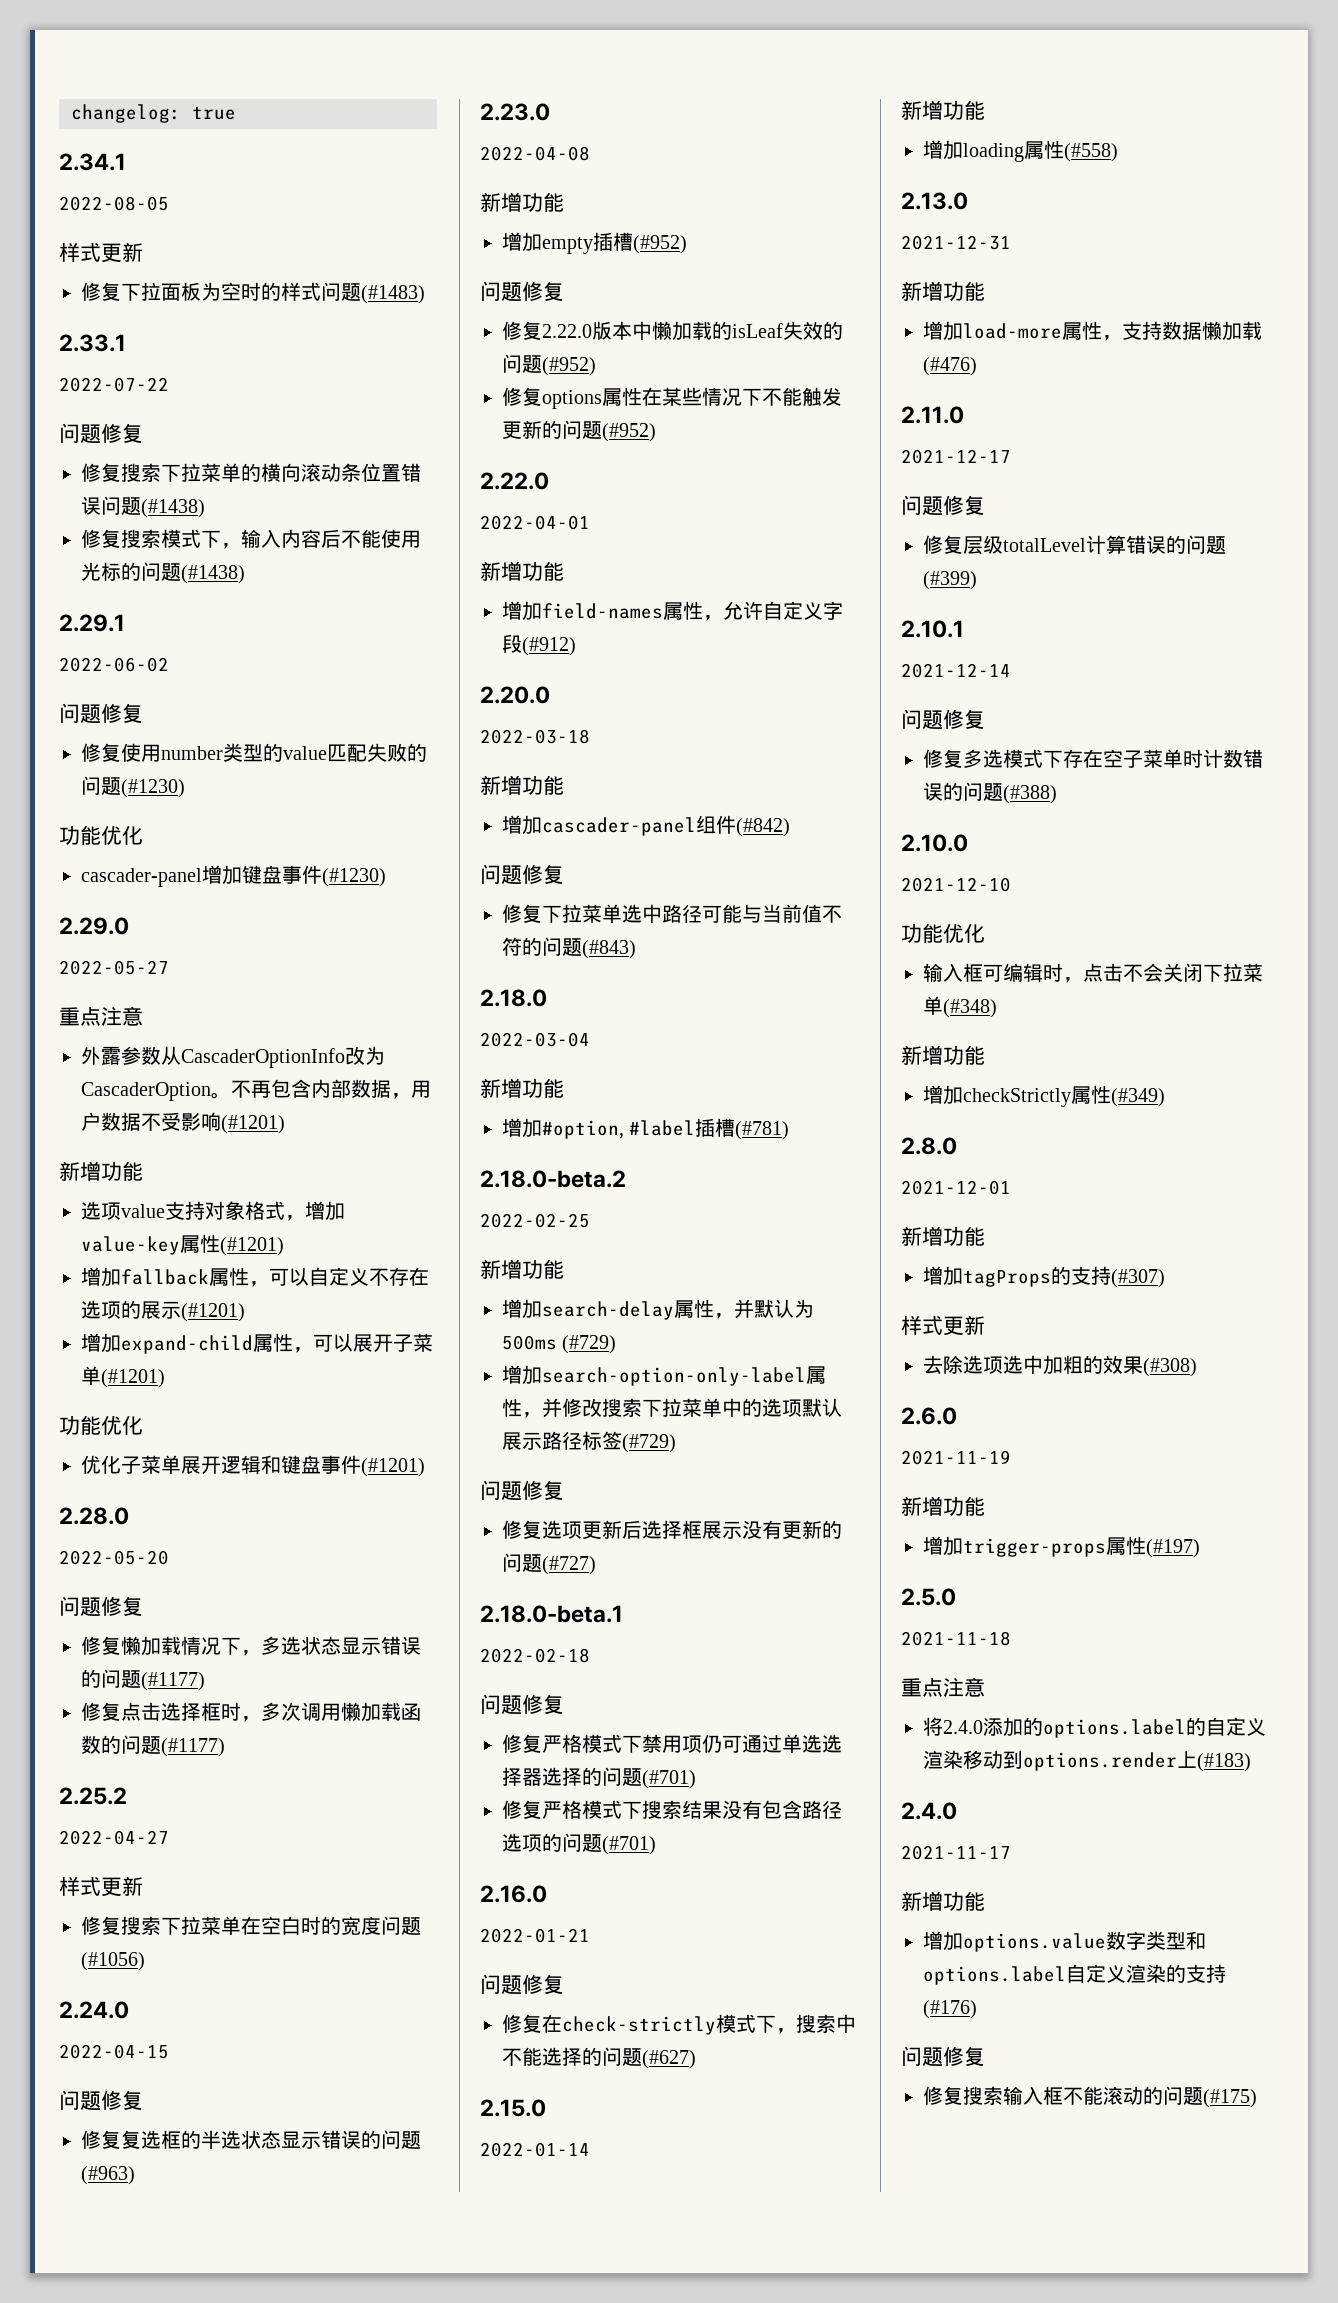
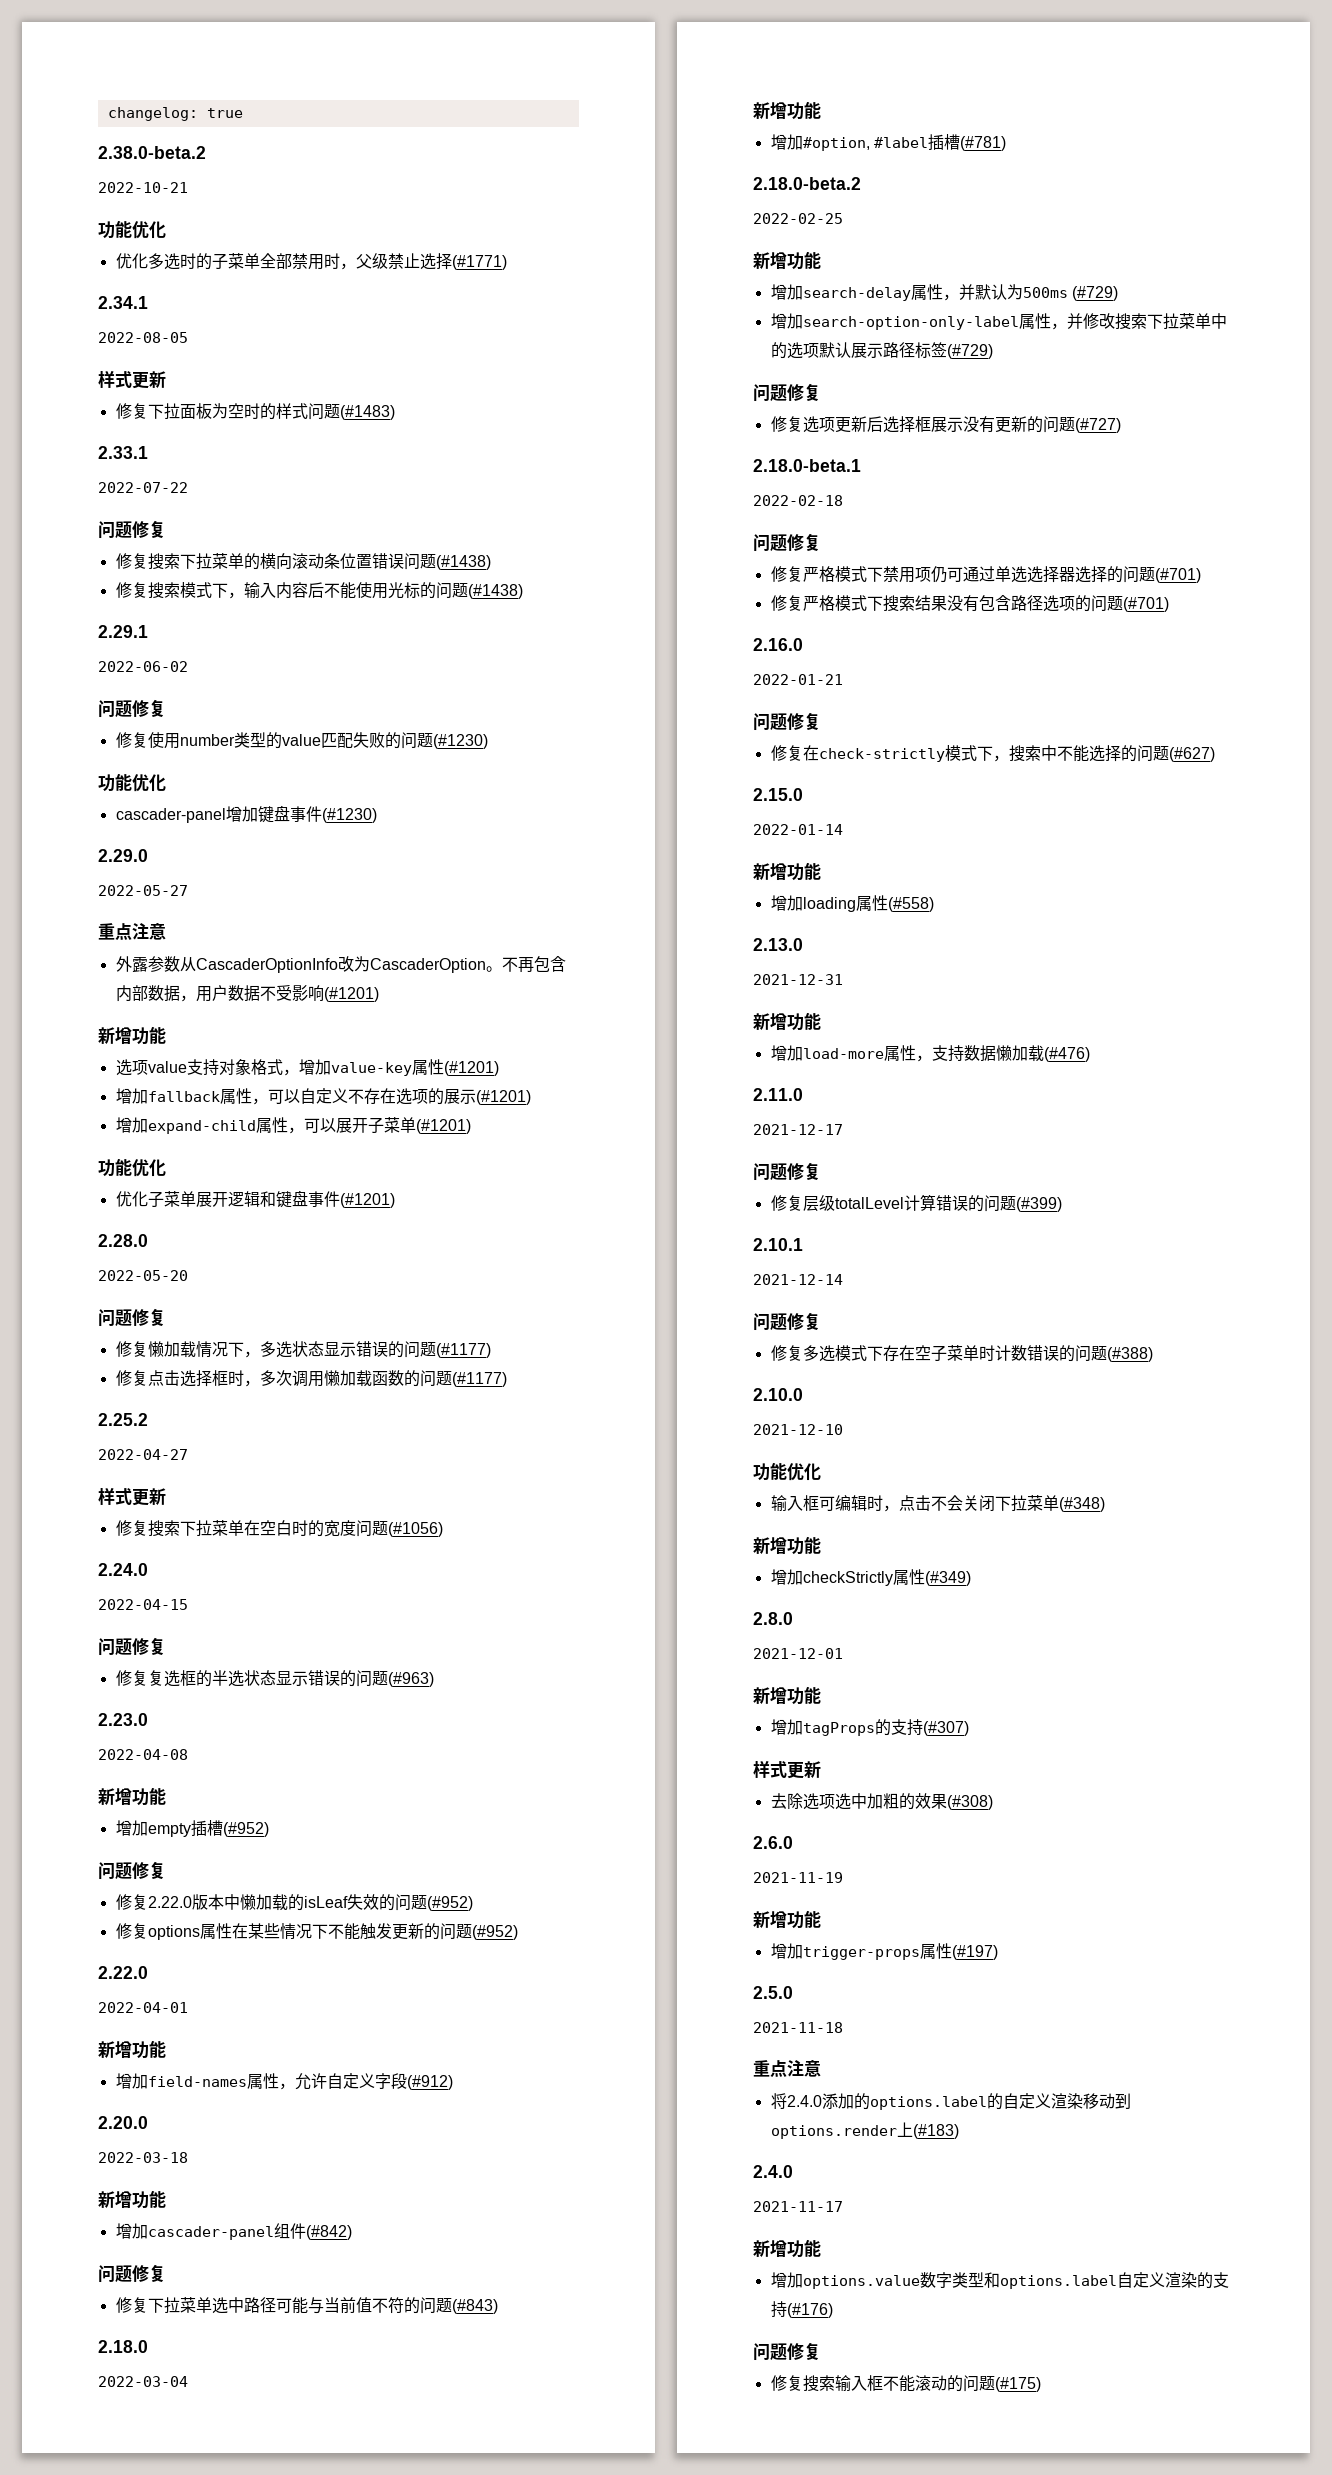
+ 2.38.0-beta.2
+ 2022-10-21
+ 功能优化
+ 优化多选时的子菜单全部禁用时，父级禁止选择(#1771)

